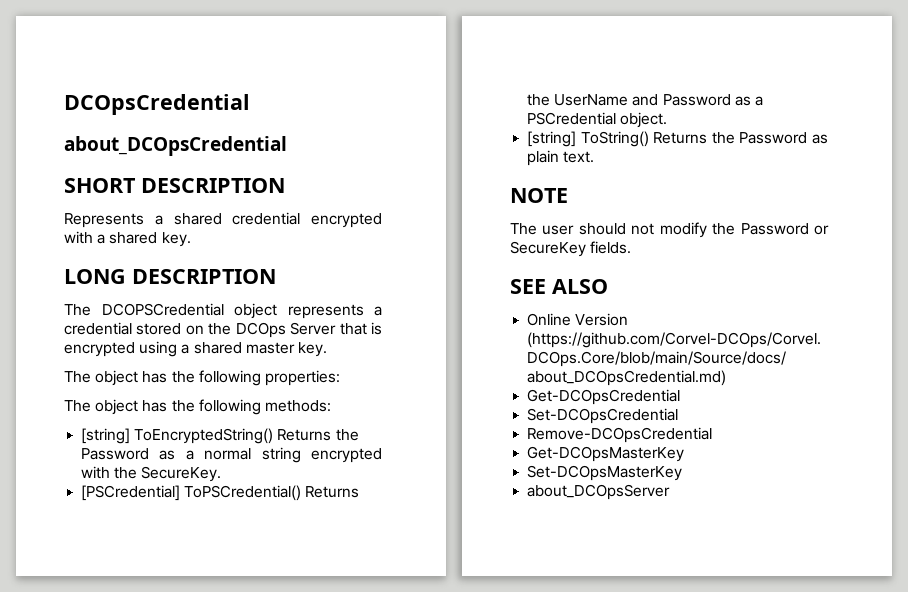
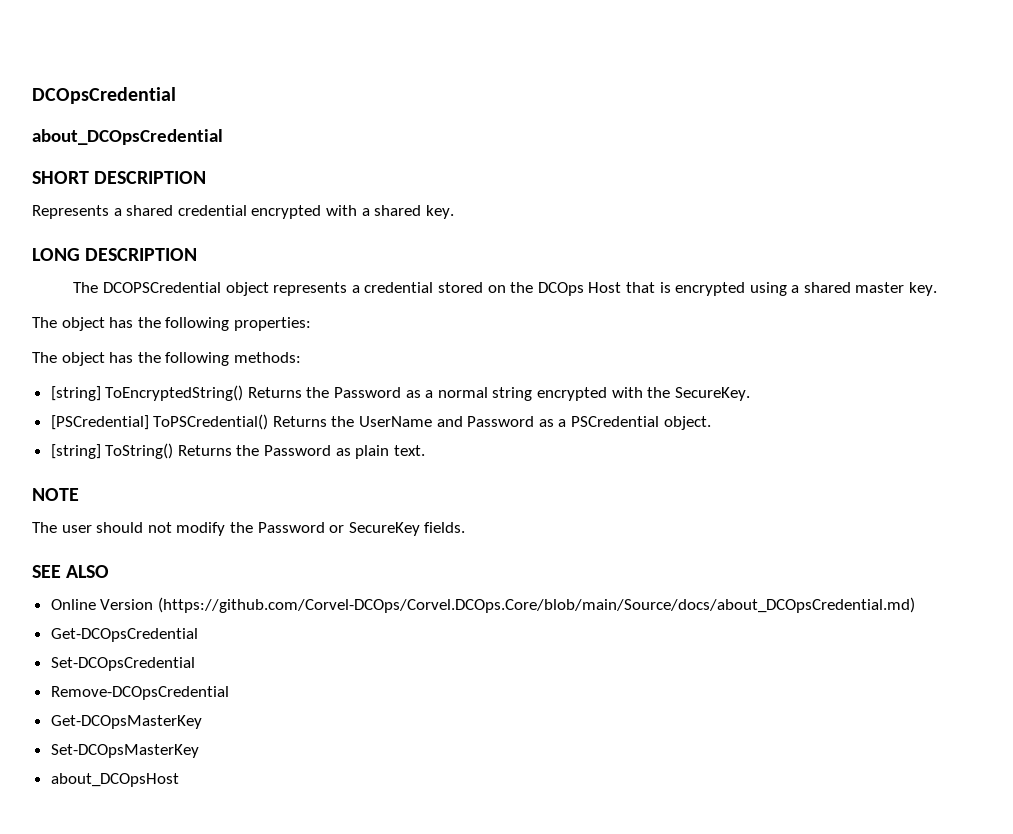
- The DCOPSCredential object represents a credential stored on the DCOps Server that is encrypted using a shared master key.
+ The DCOPSCredential object represents a credential stored on the DCOps Host that is encrypted using a shared master key.
- about_DCOpsServer
+ about_DCOpsHost

